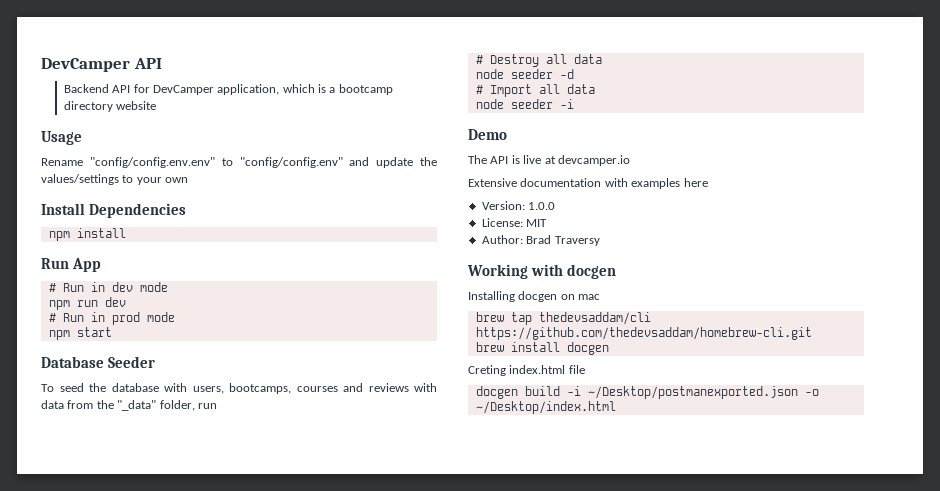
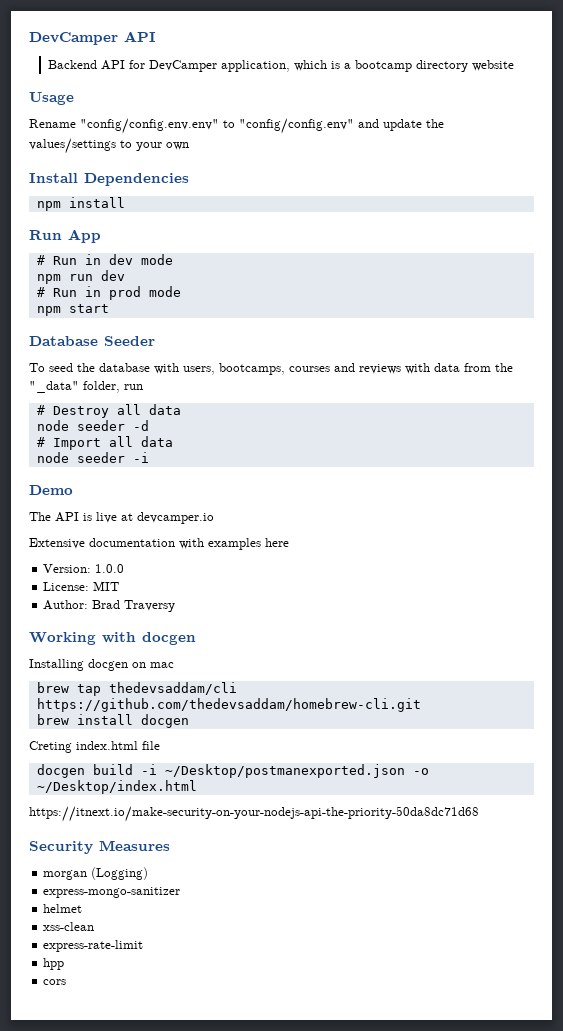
+ https://itnext.io/make-security-on-your-nodejs-api-the-priority-50da8dc71d68
+ Security Measures
+ morgan (Logging)
+ express-mongo-sanitizer
+ helmet
+ xss-clean
+ express-rate-limit
+ hpp
+ cors

